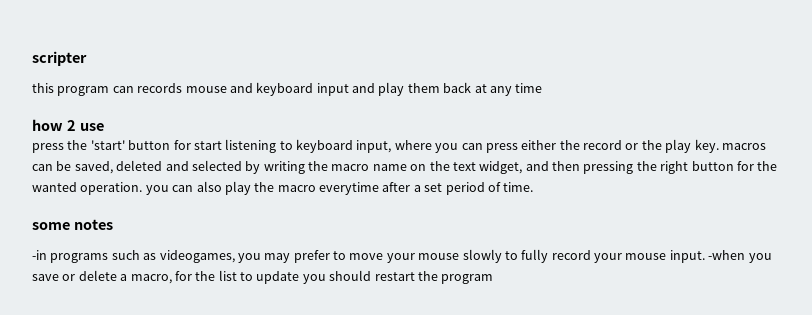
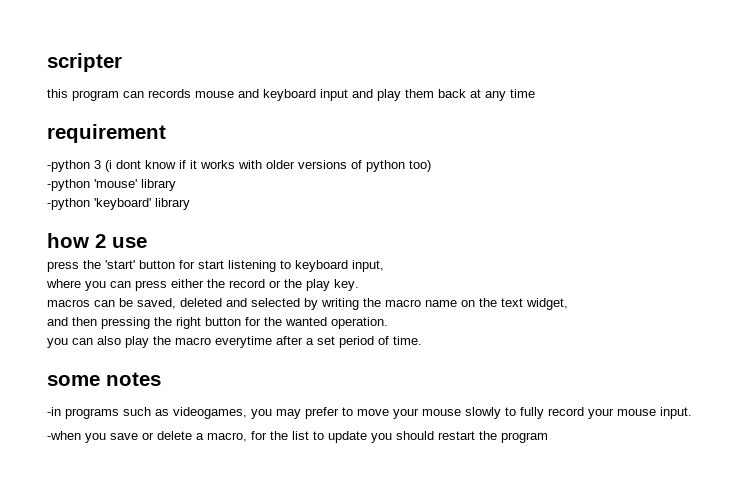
+ requirement
+ -python 3 (i dont know if it works with older versions of python too)
+ -python 'mouse' library
+ -python 'keyboard' library
- press the 'start' button for start listening to keyboard input, where you can press either the record or the play key. macros can be saved, deleted and selected by writing the macro name on the text widget, and then pressing the right button for the wanted operation. you can also play the macro everytime after a set period of time.
+ press the 'start' button for start listening to keyboard input,
+ where you can press either the record or the play key.
+ macros can be saved, deleted and selected by writing the macro name on the text widget,
+ and then pressing the right button for the wanted operation.
+ you can also play the macro everytime after a set period of time.
- -in programs such as videogames, you may prefer to move your mouse slowly to fully record your mouse input. -when you save or delete a macro, for the list to update you should restart the program
+ -in programs such as videogames, you may prefer to move your mouse slowly to fully record your mouse input.
+ -when you save or delete a macro, for the list to update you should restart the program

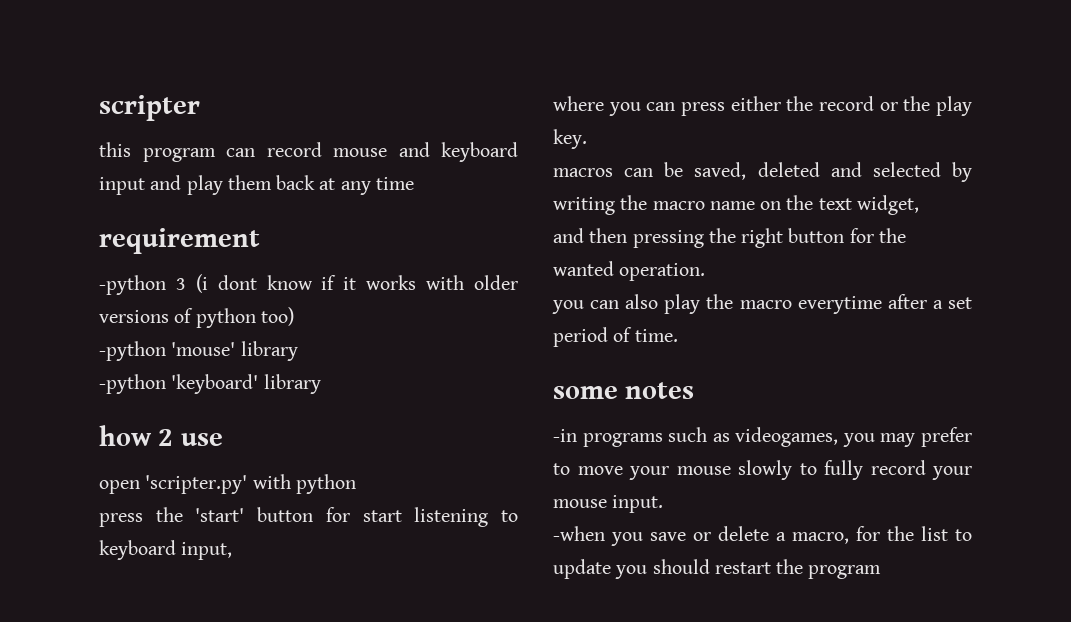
- this program can records mouse and keyboard input and play them back at any time
+ this program can record mouse and keyboard input and play them back at any time
+ open 'scripter.py' with python

